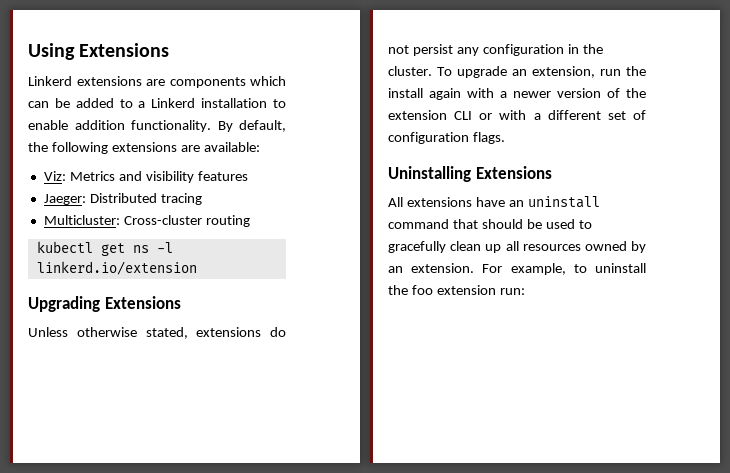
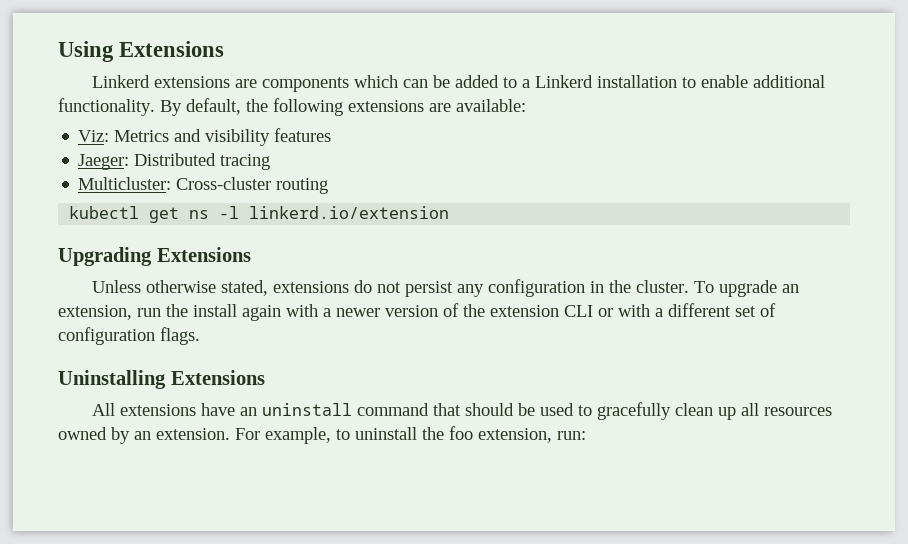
- Linkerd extensions are components which can be added to a Linkerd installation to enable addition functionality.
+ Linkerd extensions are components which can be added to a Linkerd installation to enable additional functionality.
- For example, to uninstall the foo extension run:
+ For example, to uninstall the foo extension, run:

